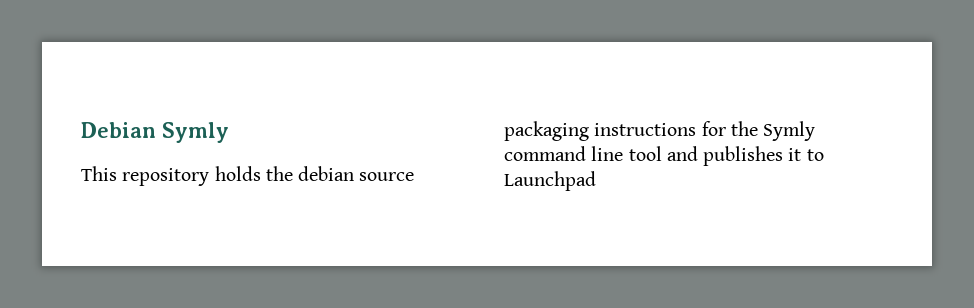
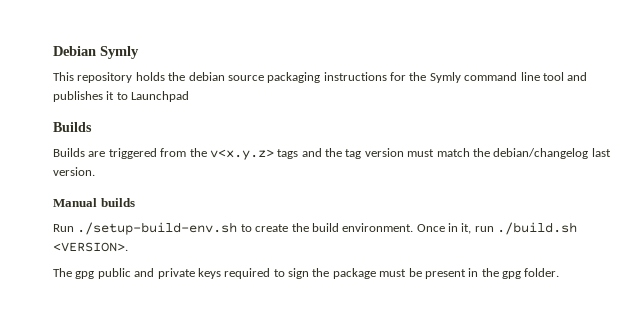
  This repository holds the debian source packaging instructions for the Symly command line tool and publishes it to Launchpad
+ Builds
+ Builds are triggered from the v<x.y.z> tags and the tag version must match the debian/changelog last version.
+ Manual builds
+ Run ./setup-build-env.sh to create the build environment. Once in it, run ./build.sh <VERSION>.
+ The gpg public and private keys required to sign the package must be present in the gpg folder.

